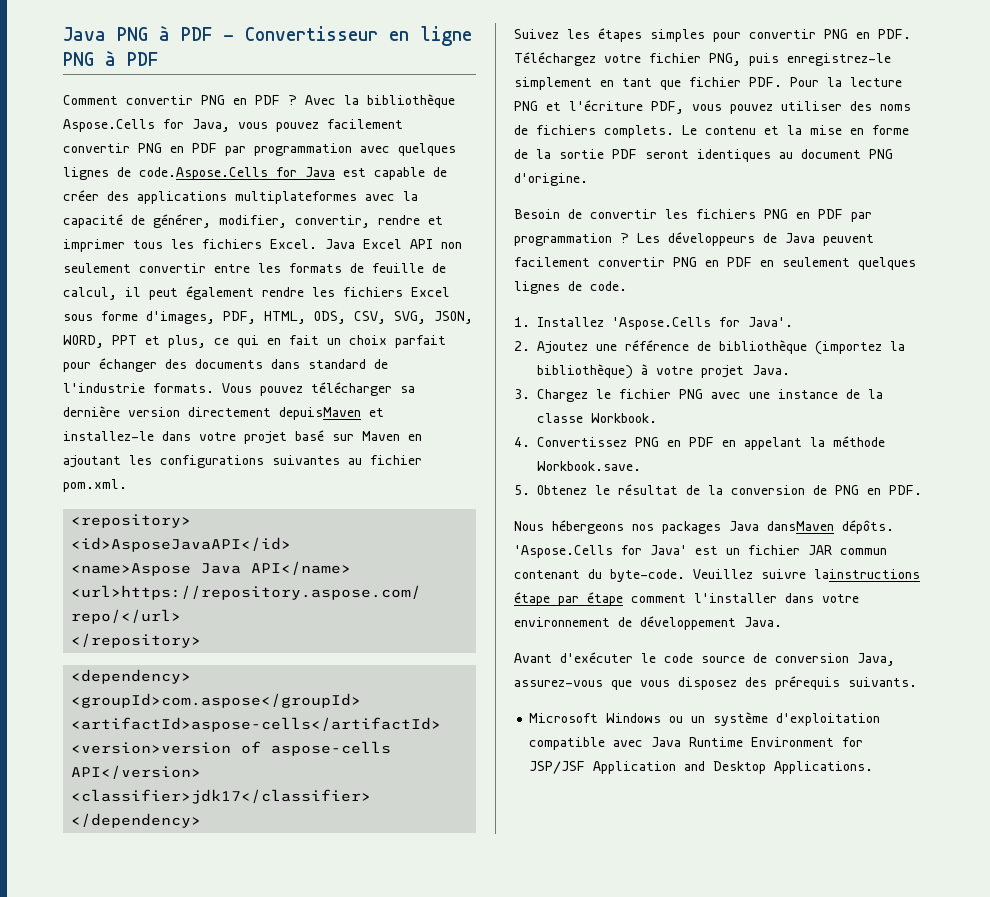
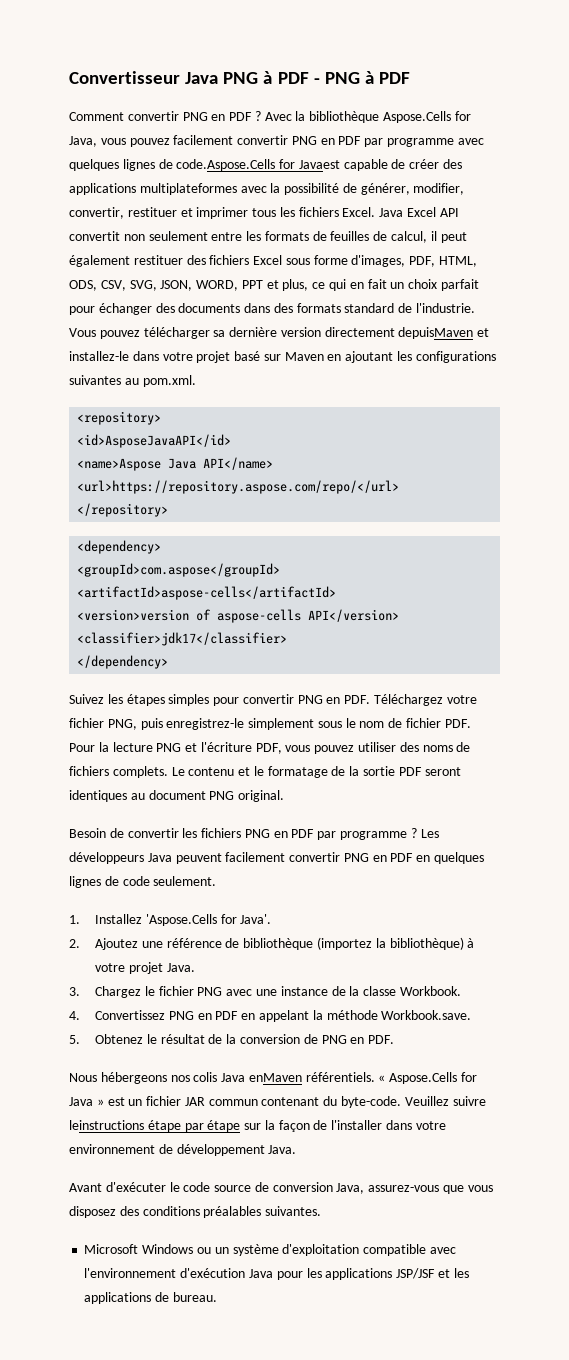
- Java PNG à PDF - Convertisseur en ligne PNG à PDF
+ Convertisseur Java PNG à PDF - PNG à PDF
- Avec la bibliothèque Aspose.Cells for Java, vous pouvez facilement convertir PNG en PDF par programmation avec quelques lignes de code.Aspose.Cells for Java est capable de créer des applications multiplateformes avec la capacité de générer, modifier, convertir, rendre et imprimer tous les fichiers Excel.
+ Avec la bibliothèque Aspose.Cells for Java, vous pouvez facilement convertir PNG en PDF par programme avec quelques lignes de code.Aspose.Cells for Javaest capable de créer des applications multiplateformes avec la possibilité de générer, modifier, convertir, restituer et imprimer tous les fichiers Excel.
- Java Excel API non seulement convertir entre les formats de feuille de calcul, il peut également rendre les fichiers Excel sous forme d'images, PDF, HTML, ODS, CSV, SVG, JSON, WORD, PPT et plus, ce qui en fait un choix parfait pour échanger des documents dans standard de l'industrie formats.
+ Java Excel API convertit non seulement entre les formats de feuilles de calcul, il peut également restituer des fichiers Excel sous forme d'images, PDF, HTML, ODS, CSV, SVG, JSON, WORD, PPT et plus, ce qui en fait un choix parfait pour échanger des documents dans des formats standard de l'industrie.
- Vous pouvez télécharger sa dernière version directement depuisMaven et installez-le dans votre projet basé sur Maven en ajoutant les configurations suivantes au fichier pom.xml.
+ Vous pouvez télécharger sa dernière version directement depuisMaven et installez-le dans votre projet basé sur Maven en ajoutant les configurations suivantes au pom.xml.
- Suivez les étapes simples pour convertir PNG en PDF. Téléchargez votre fichier PNG, puis enregistrez-le simplement en tant que fichier PDF. Pour la lecture PNG et l'écriture PDF, vous pouvez utiliser des noms de fichiers complets.
+ Suivez les étapes simples pour convertir PNG en PDF. Téléchargez votre fichier PNG, puis enregistrez-le simplement sous le nom de fichier PDF. Pour la lecture PNG et l'écriture PDF, vous pouvez utiliser des noms de fichiers complets.
- Le contenu et la mise en forme de la sortie PDF seront identiques au document PNG d'origine.
+ Le contenu et le formatage de la sortie PDF seront identiques au document PNG original.
- Besoin de convertir les fichiers PNG en PDF par programmation ?
+ Besoin de convertir les fichiers PNG en PDF par programme ?
- Les développeurs de Java peuvent facilement convertir PNG en PDF en seulement quelques lignes de code.
+ Les développeurs Java peuvent facilement convertir PNG en PDF en quelques lignes de code seulement.
- Nous hébergeons nos packages Java dansMaven dépôts. 'Aspose.Cells for Java' est un fichier JAR commun contenant du byte-code.
+ Nous hébergeons nos colis Java enMaven référentiels. « Aspose.Cells for Java » est un fichier JAR commun contenant du byte-code.
- Veuillez suivre lainstructions étape par étape comment l'installer dans votre environnement de développement Java.
+ Veuillez suivre leinstructions étape par étape sur la façon de l'installer dans votre environnement de développement Java.
- Avant d'exécuter le code source de conversion Java, assurez-vous que vous disposez des prérequis suivants.
+ Avant d'exécuter le code source de conversion Java, assurez-vous que vous disposez des conditions préalables suivantes.
- Microsoft Windows ou un système d'exploitation compatible avec Java Runtime Environment for JSP/JSF Application and Desktop Applications.
+ Microsoft Windows ou un système d'exploitation compatible avec l'environnement d'exécution Java pour les applications JSP/JSF et les applications de bureau.

